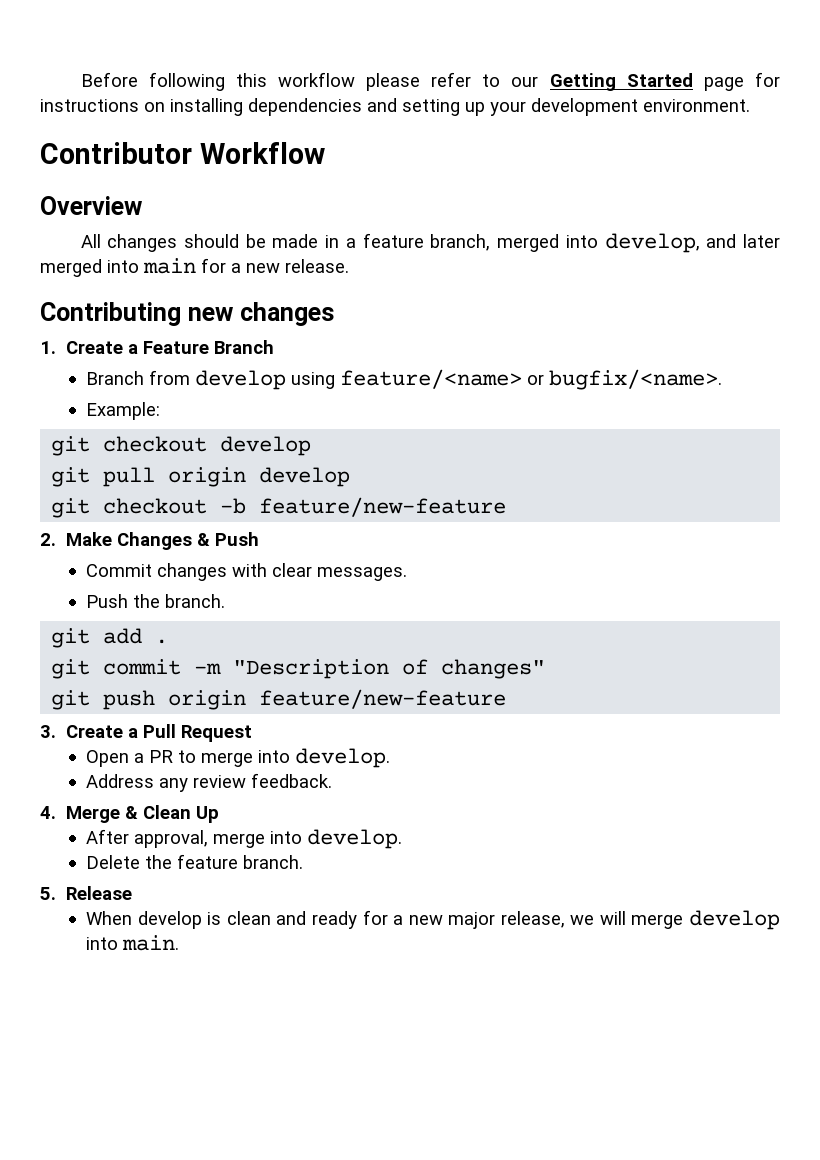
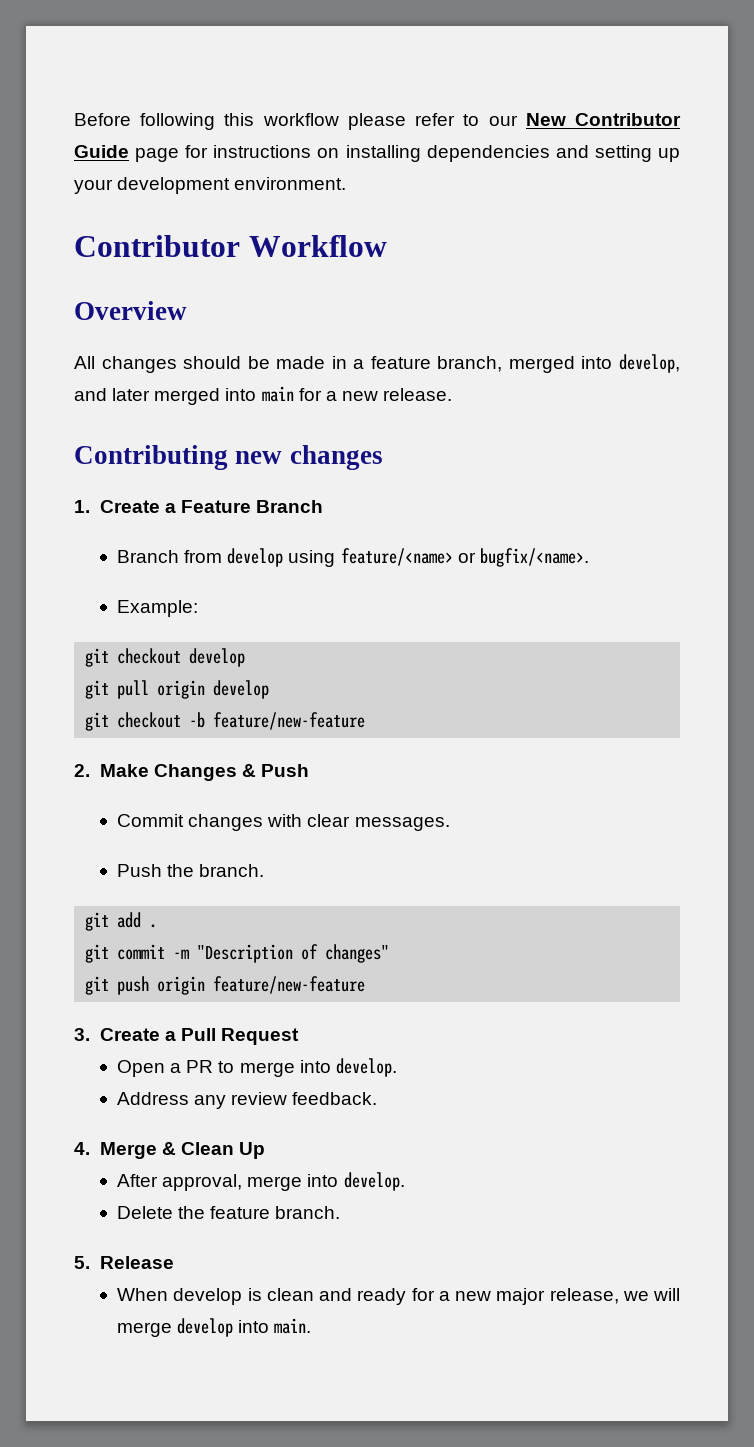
- Before following this workflow please refer to our Getting Started page for instructions on installing dependencies and setting up your development environment.
+ Before following this workflow please refer to our New Contributor Guide page for instructions on installing dependencies and setting up your development environment.

